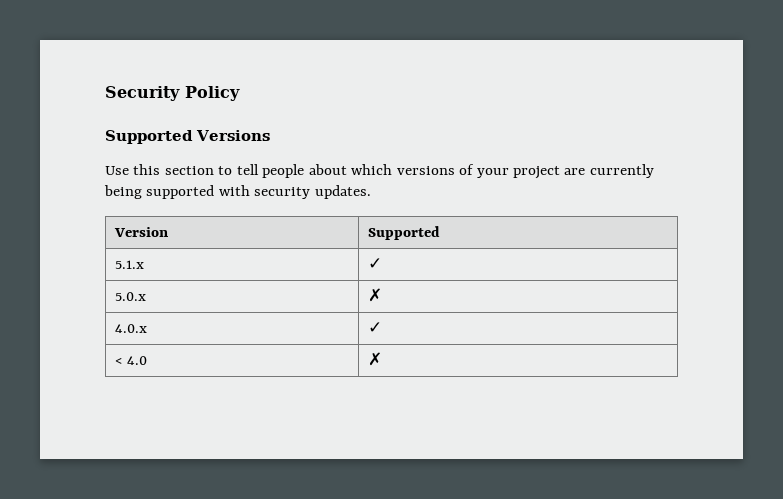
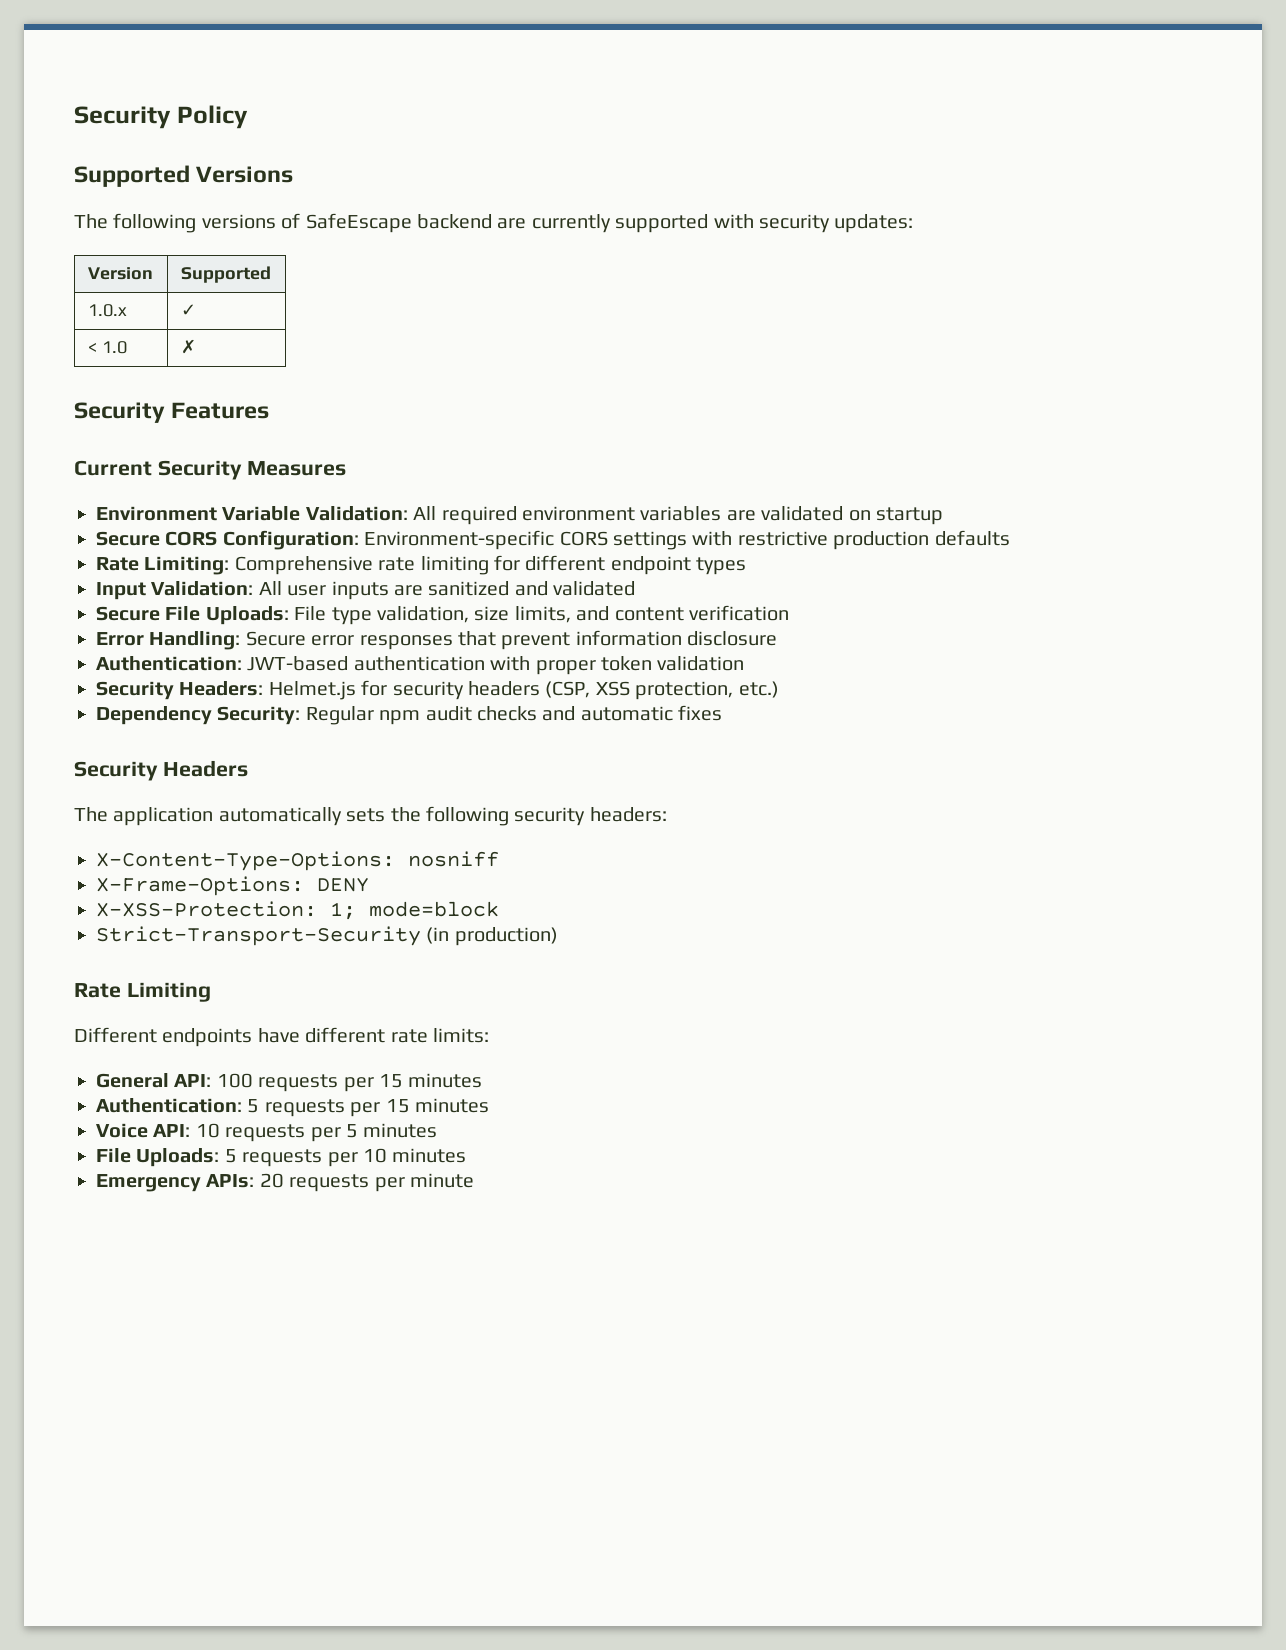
- Use this section to tell people about which versions of your project are currently being supported with security updates.
+ The following versions of SafeEscape backend are currently supported with security updates:
- 5.1.x | ✓
- 5.0.x | ✗
- 4.0.x | ✓
+ 1.0.x | ✓
- < 4.0 | ✗
+ < 1.0 | ✗
+ Security Features
+ Current Security Measures
+ Environment Variable Validation: All required environment variables are validated on startup
+ Secure CORS Configuration: Environment-specific CORS settings with restrictive production defaults
+ Rate Limiting: Comprehensive rate limiting for different endpoint types
+ Input Validation: All user inputs are sanitized and validated
+ Secure File Uploads: File type validation, size limits, and content verification
+ Error Handling: Secure error responses that prevent information disclosure
+ Authentication: JWT-based authentication with proper token validation
+ Security Headers: Helmet.js for security headers (CSP, XSS protection, etc.)
+ Dependency Security: Regular npm audit checks and automatic fixes
+ Security Headers
+ The application automatically sets the following security headers:
+ X-Content-Type-Options: nosniff
+ X-Frame-Options: DENY
+ X-XSS-Protection: 1; mode=block
+ Strict-Transport-Security (in production)
+ Rate Limiting
+ Different endpoints have different rate limits:
+ General API: 100 requests per 15 minutes
+ Authentication: 5 requests per 15 minutes
+ Voice API: 10 requests per 5 minutes
+ File Uploads: 5 requests per 10 minutes
+ Emergency APIs: 20 requests per minute

